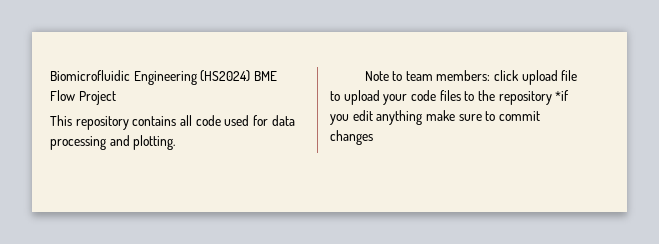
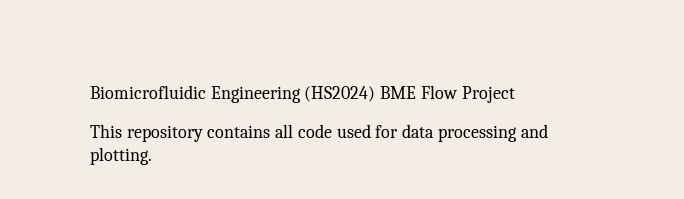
- Note to team members: click upload file to upload your code files to the repository *if you edit anything make sure to commit changes

